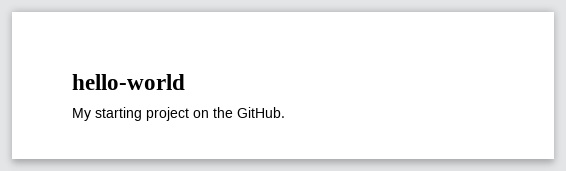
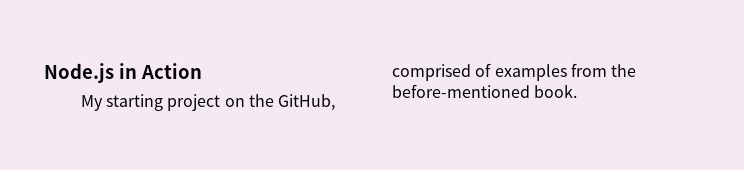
- hello-world
+ Node.js in Action
- My starting project on the GitHub.
+ My starting project on the GitHub, comprised of examples from the before-mentioned book.

